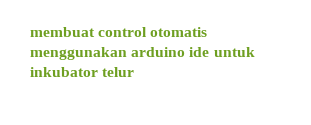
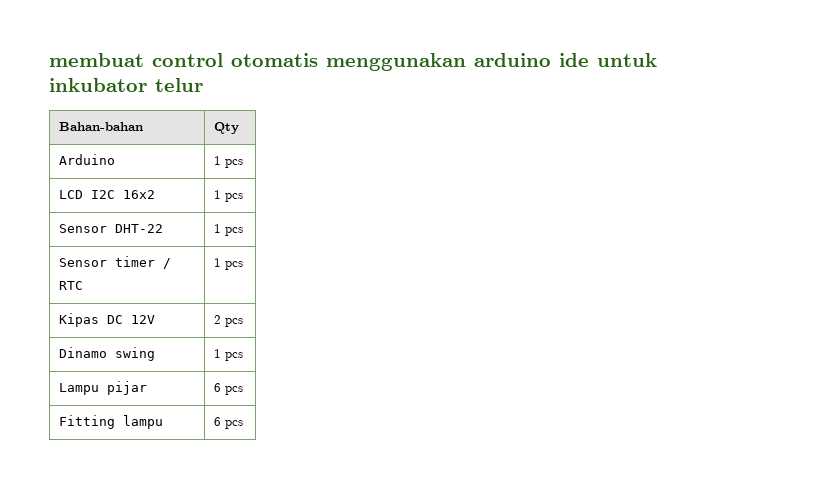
+ Bahan-bahan | Qty
+ Arduino | 1 pcs
+ LCD I2C 16x2 | 1 pcs
+ Sensor DHT-22 | 1 pcs
+ Sensor timer / RTC | 1 pcs
+ Kipas DC 12V | 2 pcs
+ Dinamo swing | 1 pcs
+ Lampu pijar | 6 pcs
+ Fitting lampu | 6 pcs

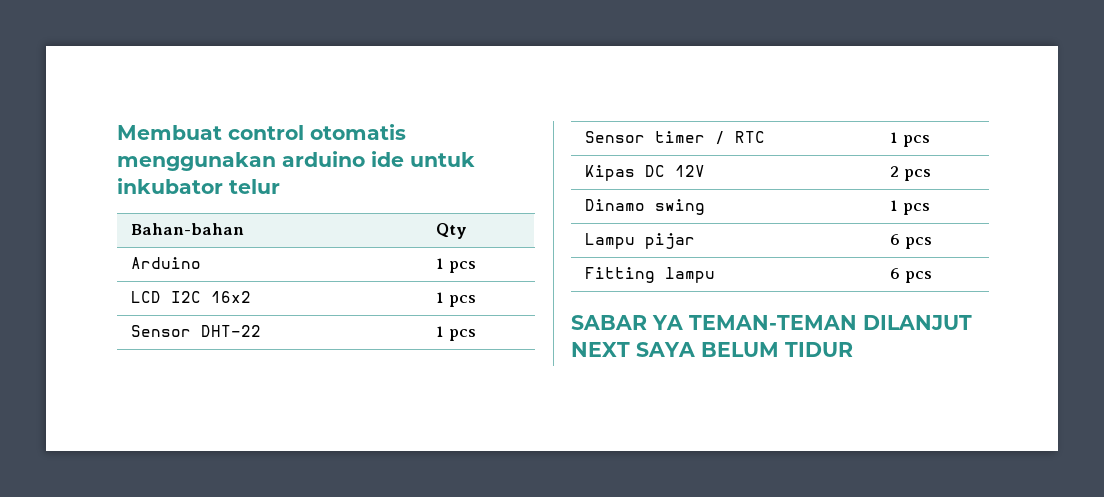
- membuat control otomatis menggunakan arduino ide untuk inkubator telur
+ Membuat control otomatis menggunakan arduino ide untuk inkubator telur
+ SABAR YA TEMAN-TEMAN DILANJUT NEXT SAYA BELUM TIDUR

